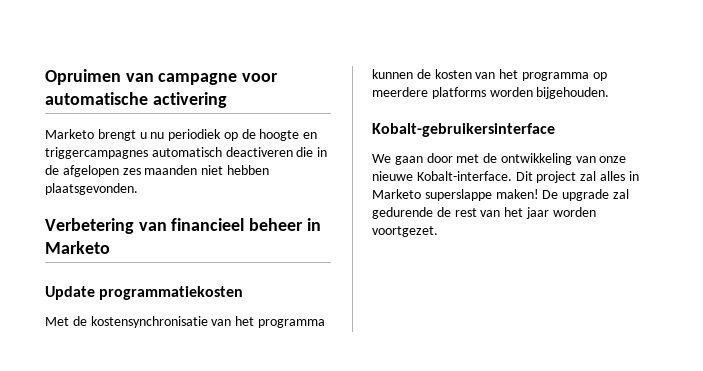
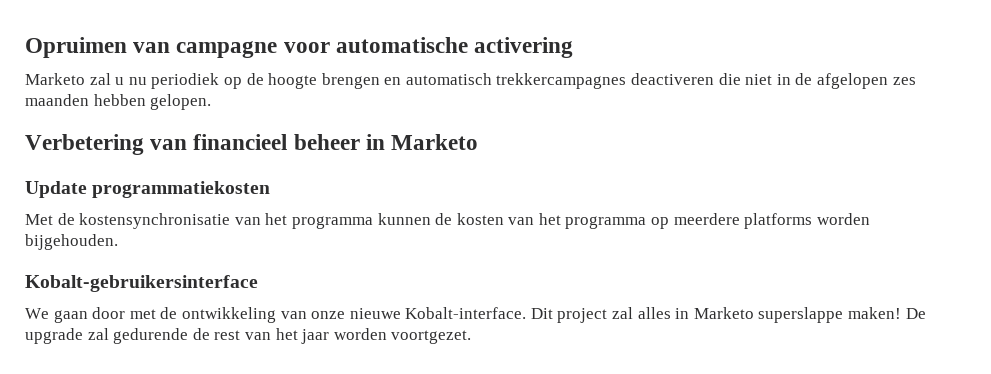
- Marketo brengt u nu periodiek op de hoogte en triggercampagnes automatisch deactiveren die in de afgelopen zes maanden niet hebben plaatsgevonden.
+ Marketo zal u nu periodiek op de hoogte brengen en automatisch trekkercampagnes deactiveren die niet in de afgelopen zes maanden hebben gelopen.

